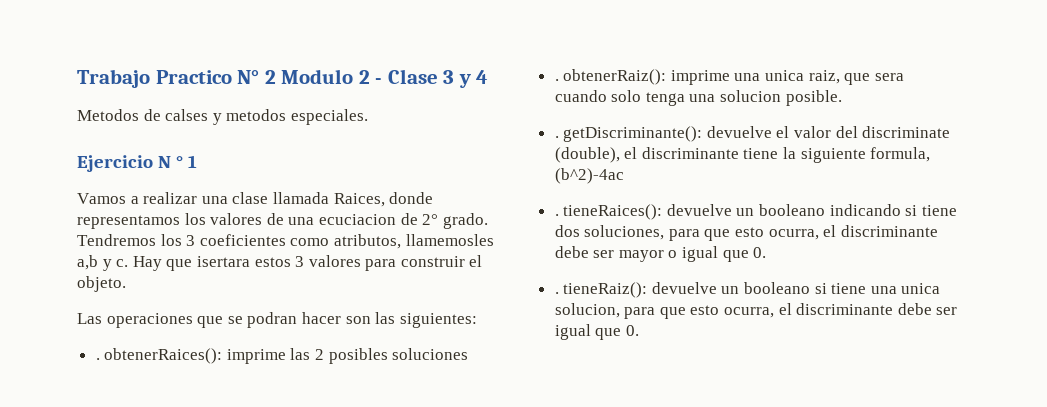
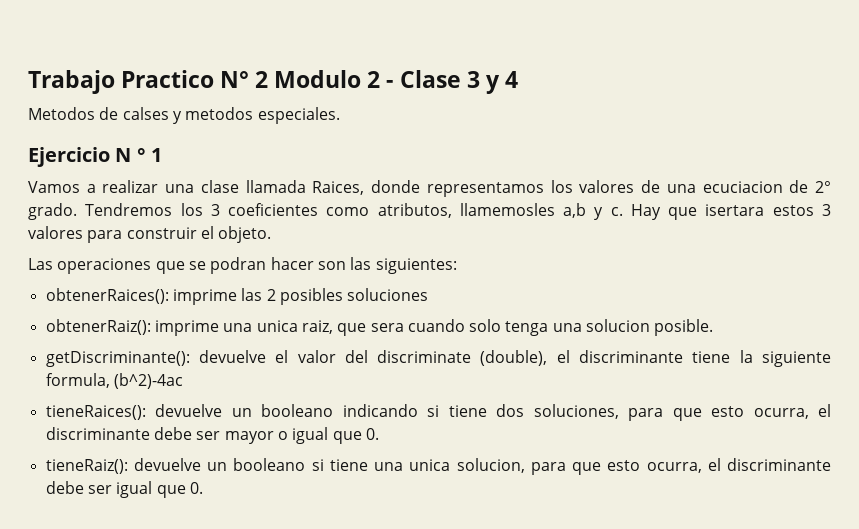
- . obtenerRaices(): imprime las 2 posibles soluciones
+ obtenerRaices(): imprime las 2 posibles soluciones
- . obtenerRaiz(): imprime una unica raiz, que sera cuando solo tenga una solucion posible.
+ obtenerRaiz(): imprime una unica raiz, que sera cuando solo tenga una solucion posible.
- . getDiscriminante(): devuelve el valor del discriminate (double), el discriminante tiene la siguiente formula, (b^2)-4ac
+ getDiscriminante(): devuelve el valor del discriminate (double), el discriminante tiene la siguiente formula, (b^2)-4ac
- . tieneRaices(): devuelve un booleano indicando si tiene dos soluciones, para que esto ocurra, el discriminante debe ser mayor o igual que 0.
+ tieneRaices(): devuelve un booleano indicando si tiene dos soluciones, para que esto ocurra, el discriminante debe ser mayor o igual que 0.
- . tieneRaiz(): devuelve un booleano si tiene una unica solucion, para que esto ocurra, el discriminante debe ser igual que 0.
+ tieneRaiz(): devuelve un booleano si tiene una unica solucion, para que esto ocurra, el discriminante debe ser igual que 0.

